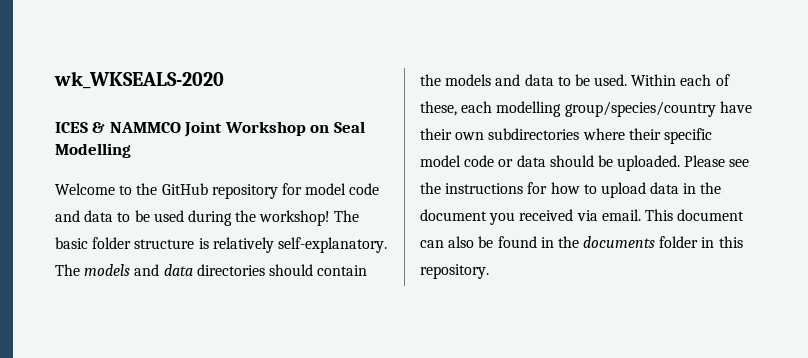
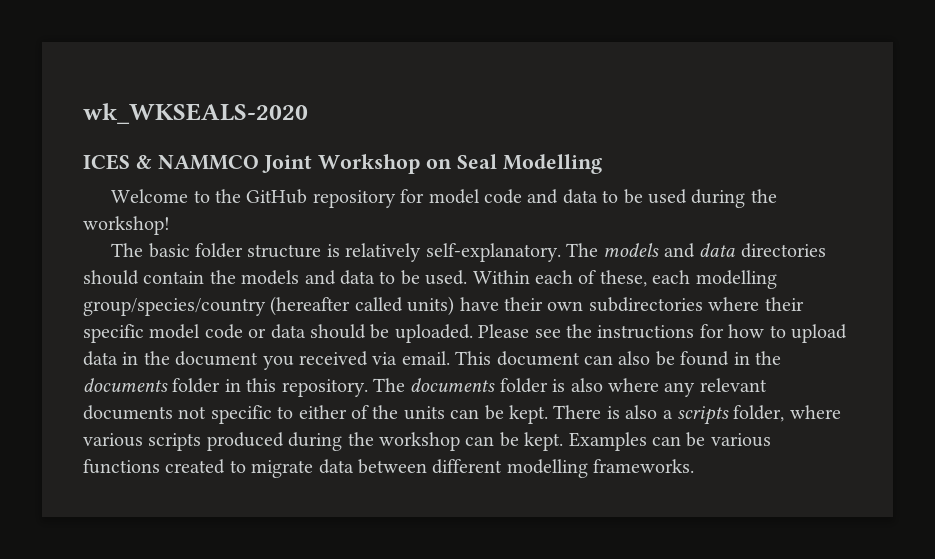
- Welcome to the GitHub repository for model code and data to be used during the workshop! The basic folder structure is relatively self-explanatory.
+ Welcome to the GitHub repository for model code and data to be used during the workshop!
+ The basic folder structure is relatively self-explanatory.
- Within each of these, each modelling group/species/country have their own subdirectories where their specific model code or data should be uploaded.
+ Within each of these, each modelling group/species/country (hereafter called units) have their own subdirectories where their specific model code or data should be uploaded.
+ The documents folder is also where any relevant documents not specific to either of the units can be kept. There is also a scripts folder, where various scripts produced during the workshop can be kept. Examples can be various functions created to migrate data between different modelling frameworks.

